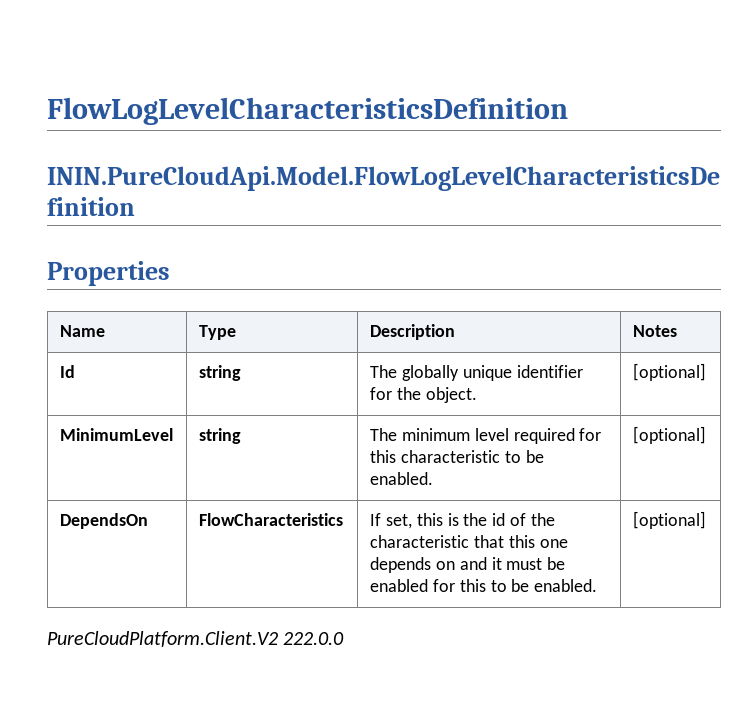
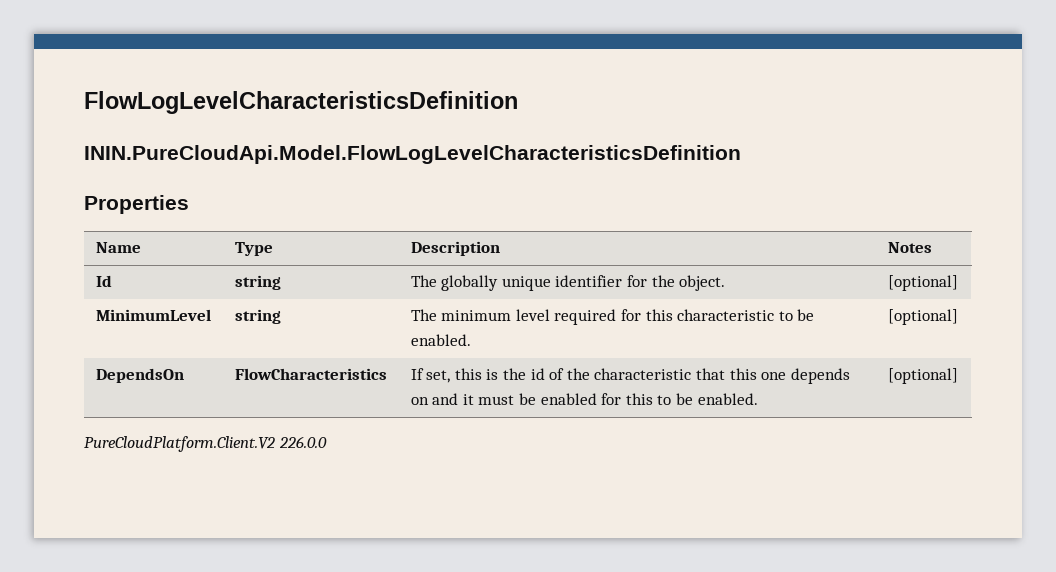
- PureCloudPlatform.Client.V2 222.0.0
+ PureCloudPlatform.Client.V2 226.0.0

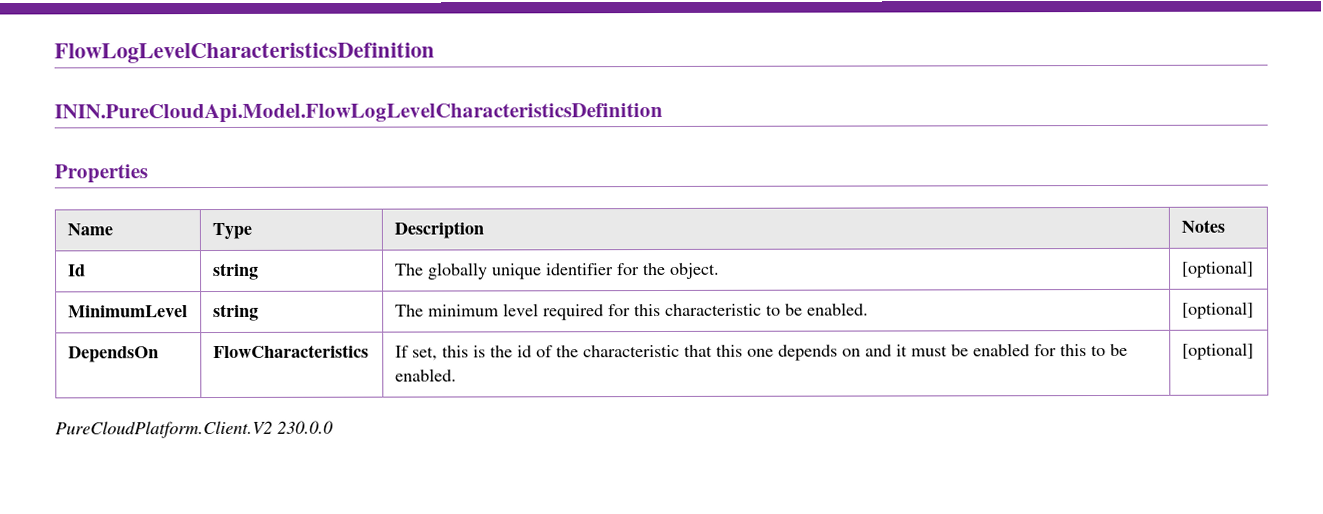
- PureCloudPlatform.Client.V2 226.0.0
+ PureCloudPlatform.Client.V2 230.0.0

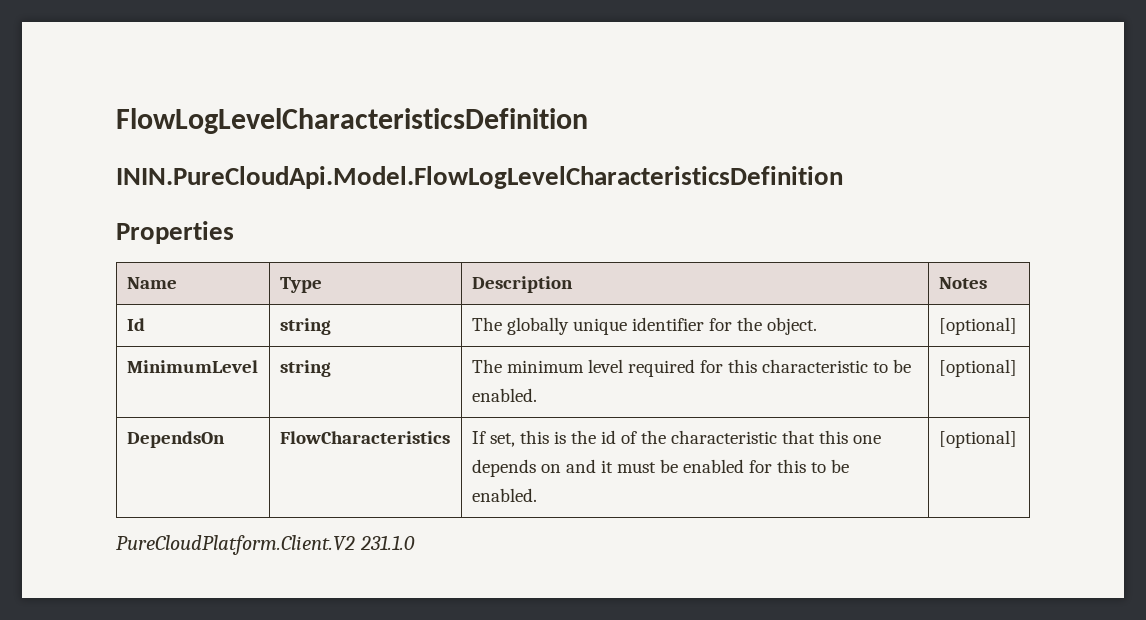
- PureCloudPlatform.Client.V2 230.0.0
+ PureCloudPlatform.Client.V2 231.1.0

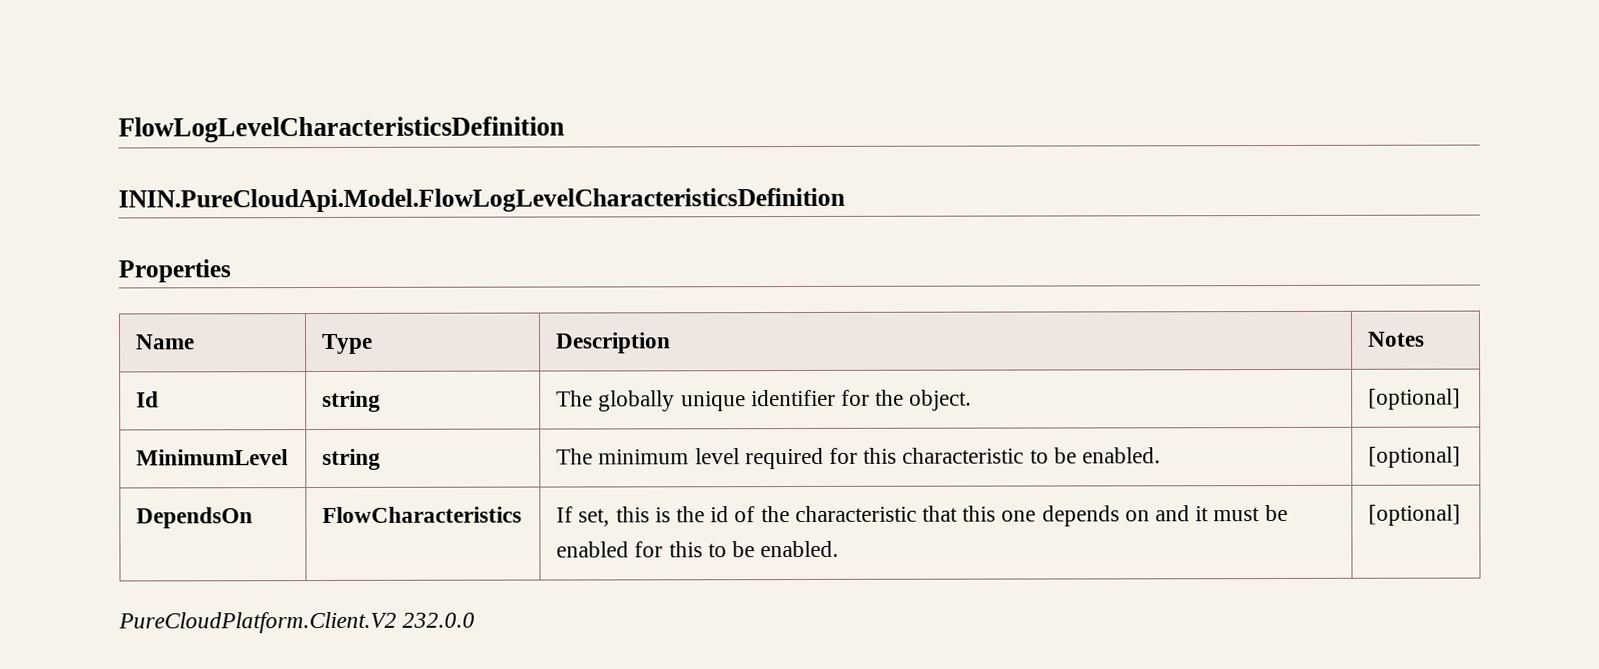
- PureCloudPlatform.Client.V2 231.1.0
+ PureCloudPlatform.Client.V2 232.0.0

